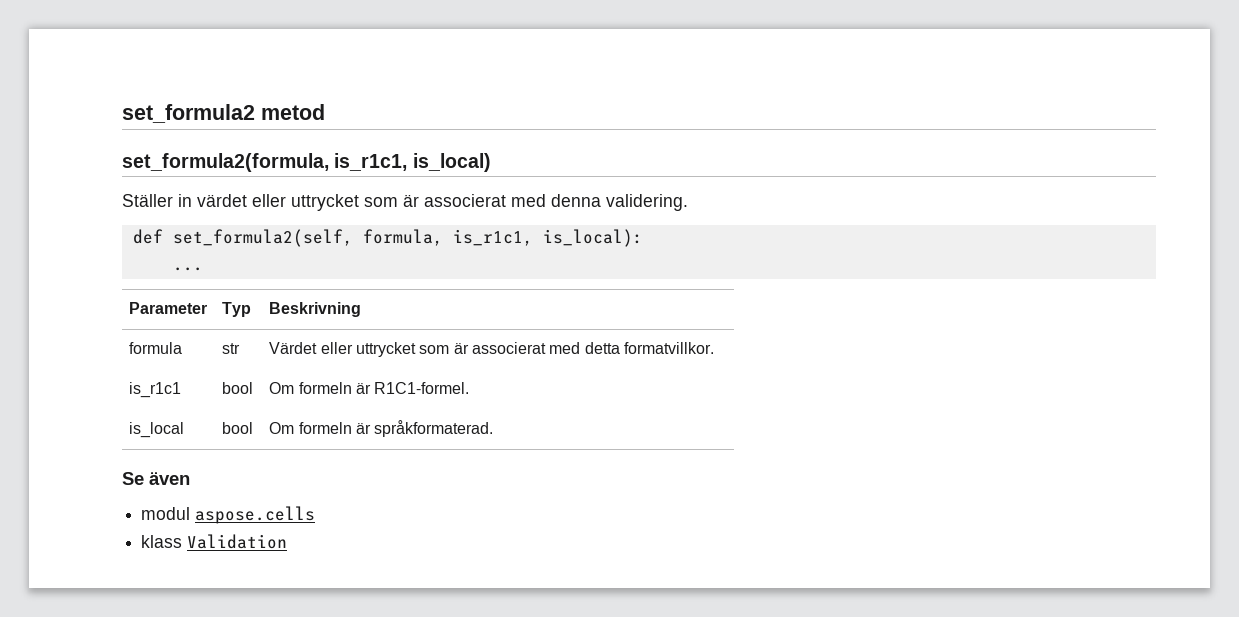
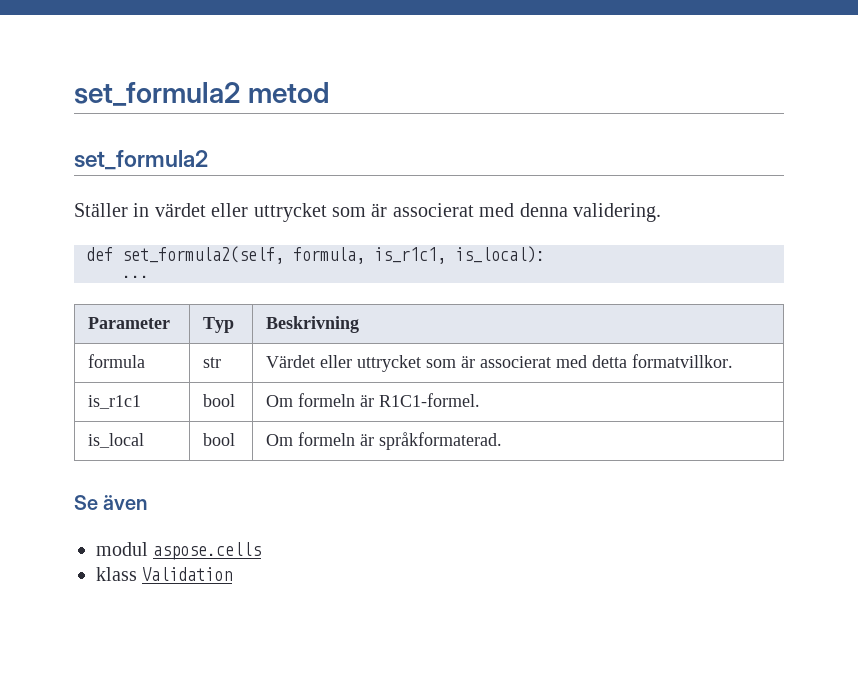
  set_formula2 metod
- set_formula2(formula, is_r1c1, is_local)
+ set_formula2

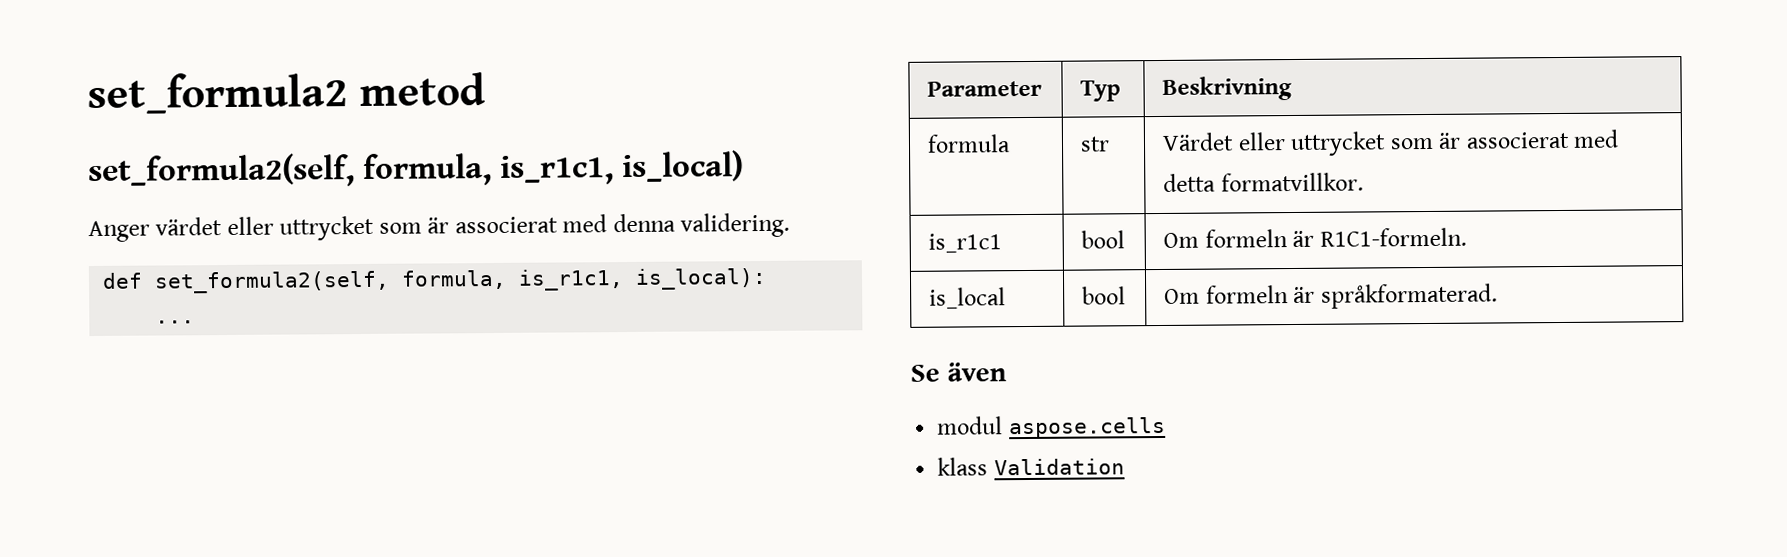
  set_formula2 metod
- set_formula2
- Ställer in värdet eller uttrycket som är associerat med denna validering.
+ set_formula2(self, formula, is_r1c1, is_local)
+ Anger värdet eller uttrycket som är associerat med denna validering.
- is_r1c1 | bool | Om formeln är R1C1-formel.
+ is_r1c1 | bool | Om formeln är R1C1-formeln.

